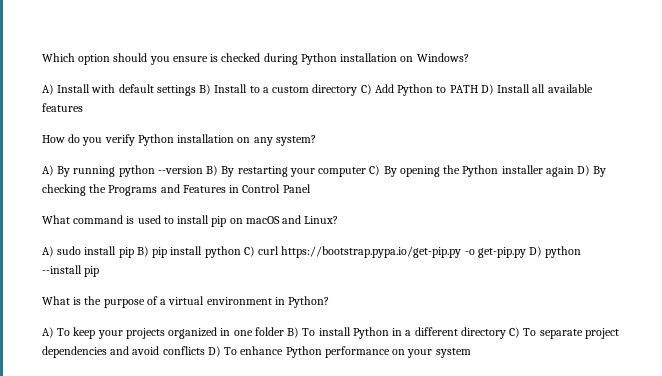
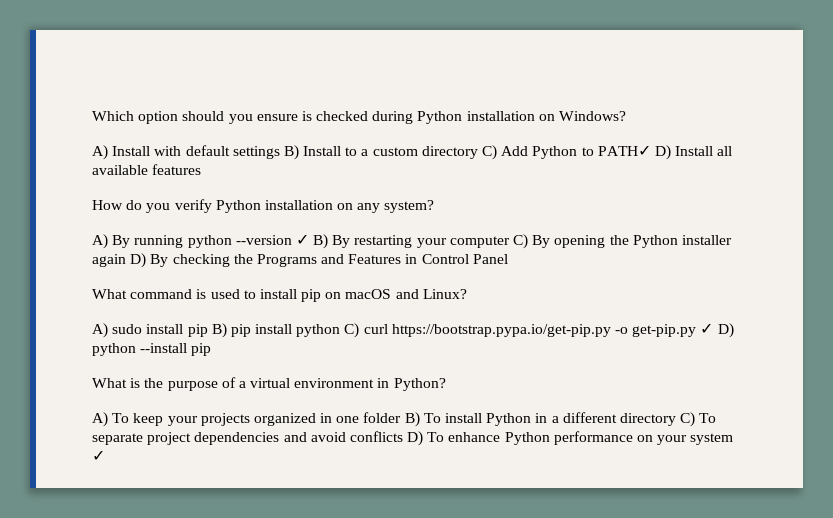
- A) Install with default settings B) Install to a custom directory C) Add Python to PATH D) Install all available features
+ A) Install with default settings B) Install to a custom directory C) Add Python to PATH✓ D) Install all available features
- A) By running python --version B) By restarting your computer C) By opening the Python installer again D) By checking the Programs and Features in Control Panel
+ A) By running python --version ✓ B) By restarting your computer C) By opening the Python installer again D) By checking the Programs and Features in Control Panel
- A) sudo install pip B) pip install python C) curl https://bootstrap.pypa.io/get-pip.py -o get-pip.py D) python --install pip
+ A) sudo install pip B) pip install python C) curl https://bootstrap.pypa.io/get-pip.py -o get-pip.py ✓ D) python --install pip
- A) To keep your projects organized in one folder B) To install Python in a different directory C) To separate project dependencies and avoid conflicts D) To enhance Python performance on your system
+ A) To keep your projects organized in one folder B) To install Python in a different directory C) To separate project dependencies and avoid conflicts D) To enhance Python performance on your system ✓

